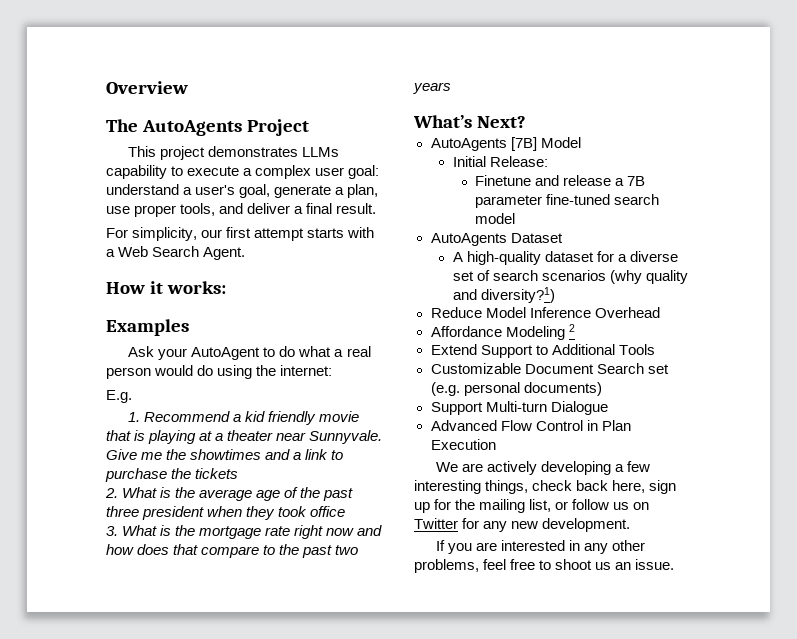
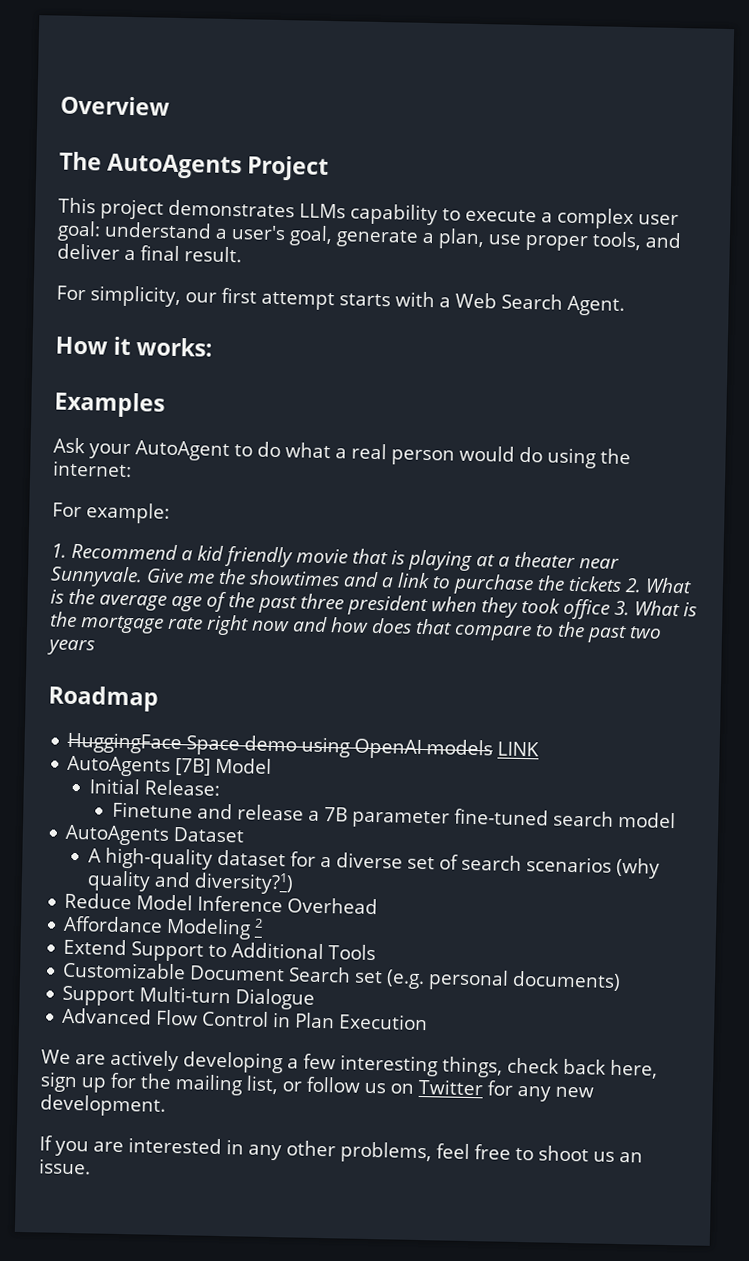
- E.g.
+ For example:
- Give me the showtimes and a link to purchase the tickets
- 2. What is the average age of the past three president when they took office
- 3. What is the mortgage rate right now and how does that compare to the past two years
+ Give me the showtimes and a link to purchase the tickets 2. What is the average age of the past three president when they took office 3. What is the mortgage rate right now and how does that compare to the past two years
- What’s Next?
+ Roadmap
+ HuggingFace Space demo using OpenAI models LINK

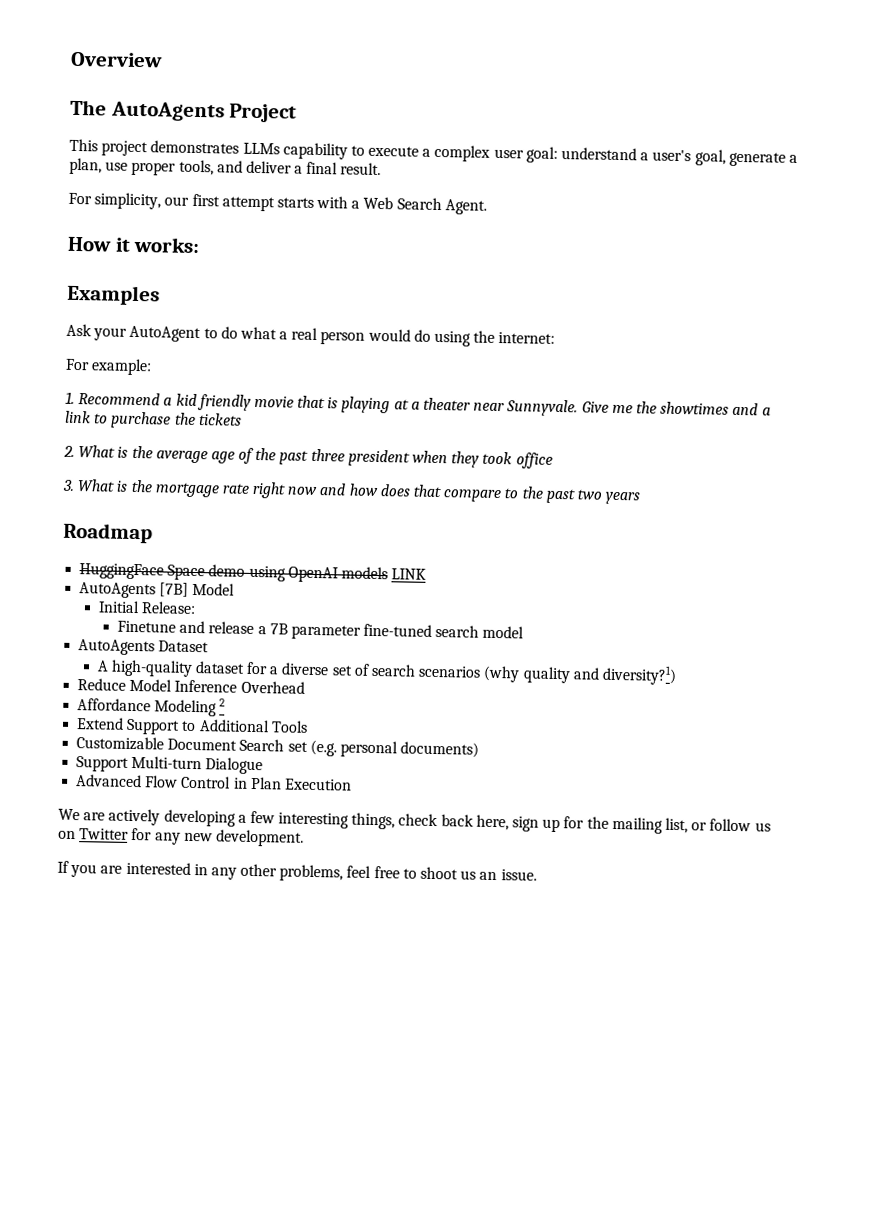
- Give me the showtimes and a link to purchase the tickets 2. What is the average age of the past three president when they took office 3. What is the mortgage rate right now and how does that compare to the past two years
+ Give me the showtimes and a link to purchase the tickets
+ 2. What is the average age of the past three president when they took office
+ 3. What is the mortgage rate right now and how does that compare to the past two years

